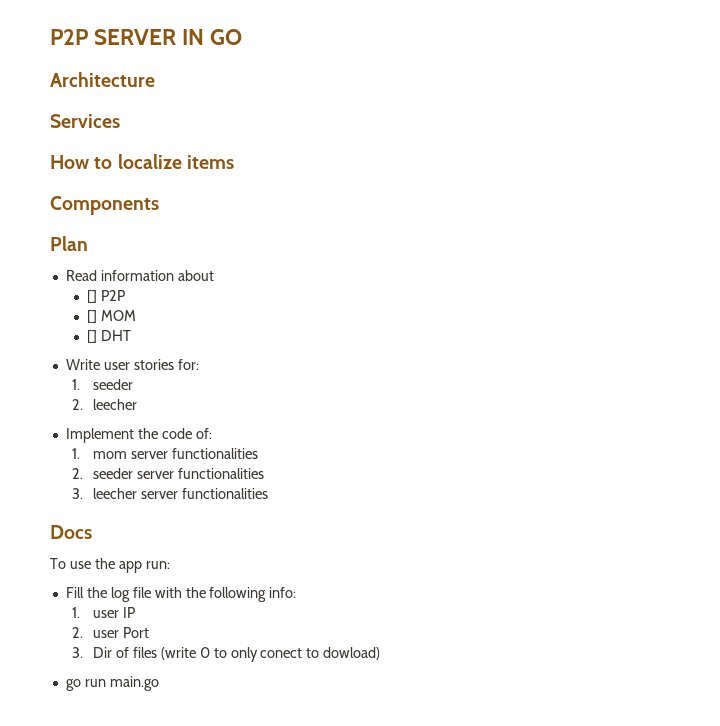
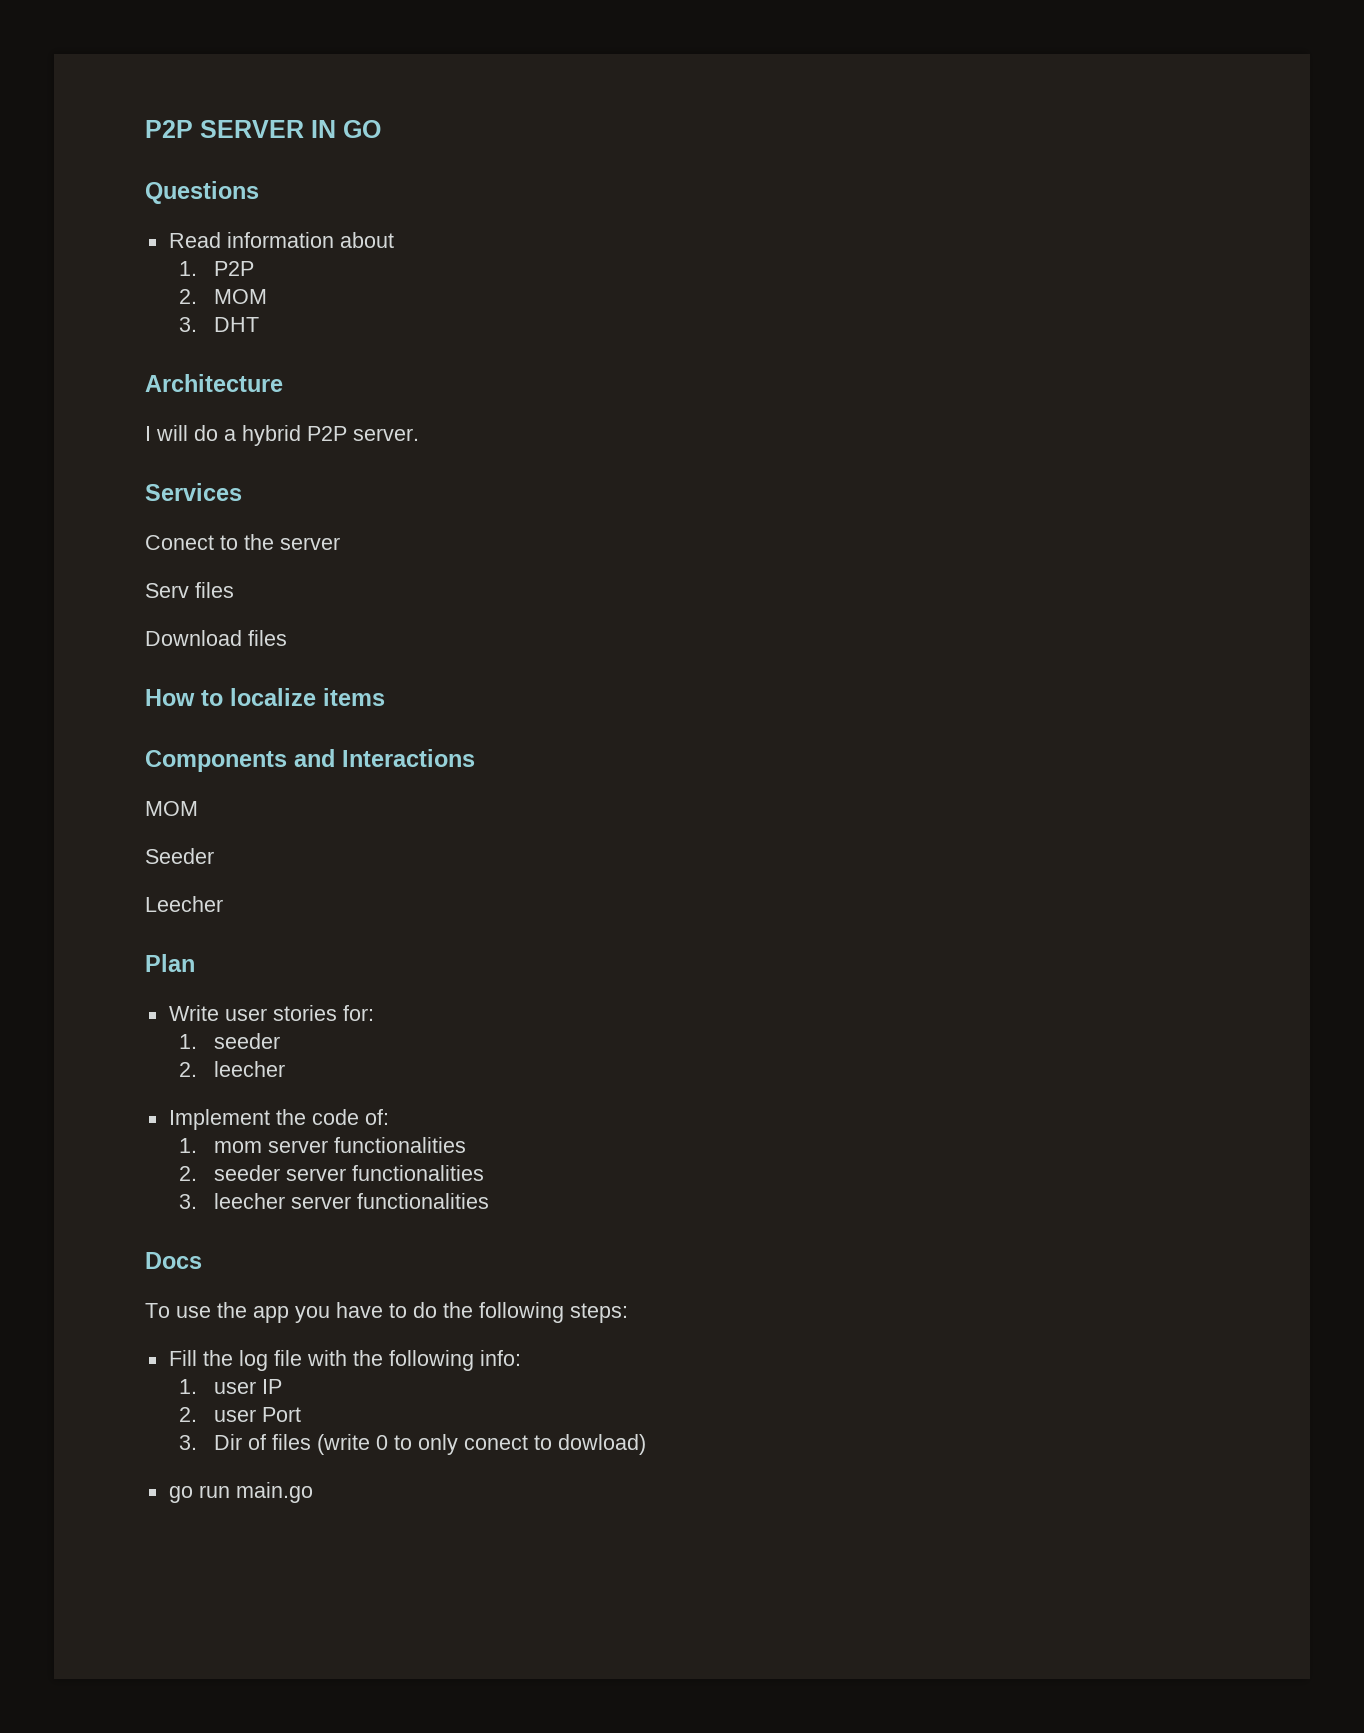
+ Questions
+ Read information about
+ 1. P2P
+ 2. MOM
+ 3. DHT
  Architecture
+ I will do a hybrid P2P server.
  Services
+ Conect to the server
+ Serv files
+ Download files
- Components
+ Components and Interactions
+ MOM
+ Seeder
+ Leecher
  Plan
- Read information about
- [] P2P
- [] MOM
- [] DHT
- To use the app run:
+ To use the app you have to do the following steps:

